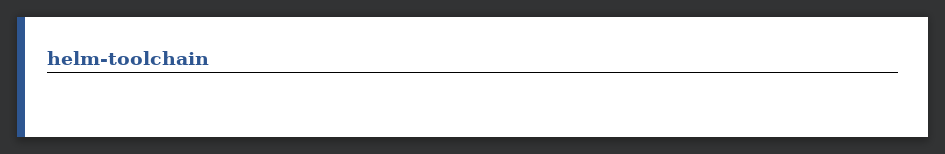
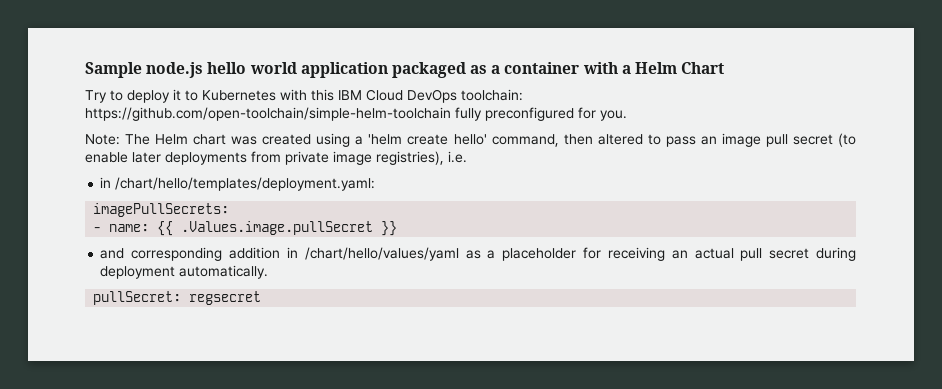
- helm-toolchain
+ Sample node.js hello world application packaged as a container with a Helm Chart
+ Try to deploy it to Kubernetes with this IBM Cloud DevOps toolchain: https://github.com/open-toolchain/simple-helm-toolchain fully preconfigured for you.
+ Note: The Helm chart was created using a 'helm create hello' command, then altered to pass an image pull secret (to enable later deployments from private image registries), i.e.
+ in /chart/hello/templates/deployment.yaml:
+ imagePullSecrets:
+ - name: {{ .Values.image.pullSecret }}
+ and corresponding addition in /chart/hello/values/yaml as a placeholder for receiving an actual pull secret during deployment automatically.
+ pullSecret: regsecret

